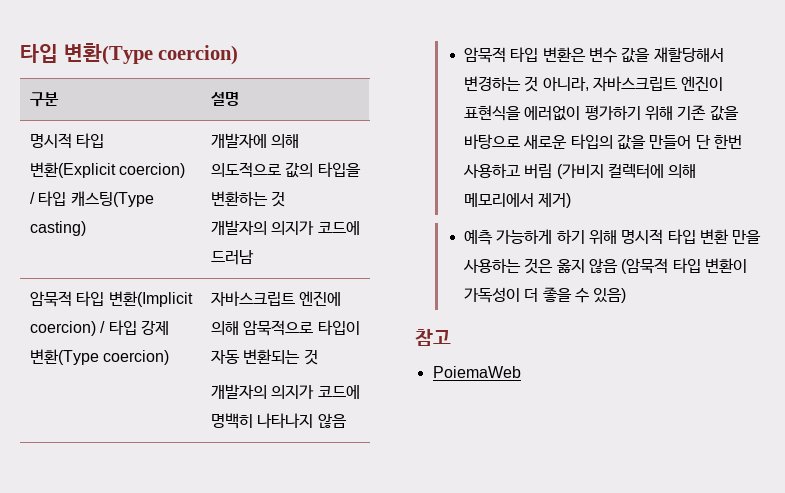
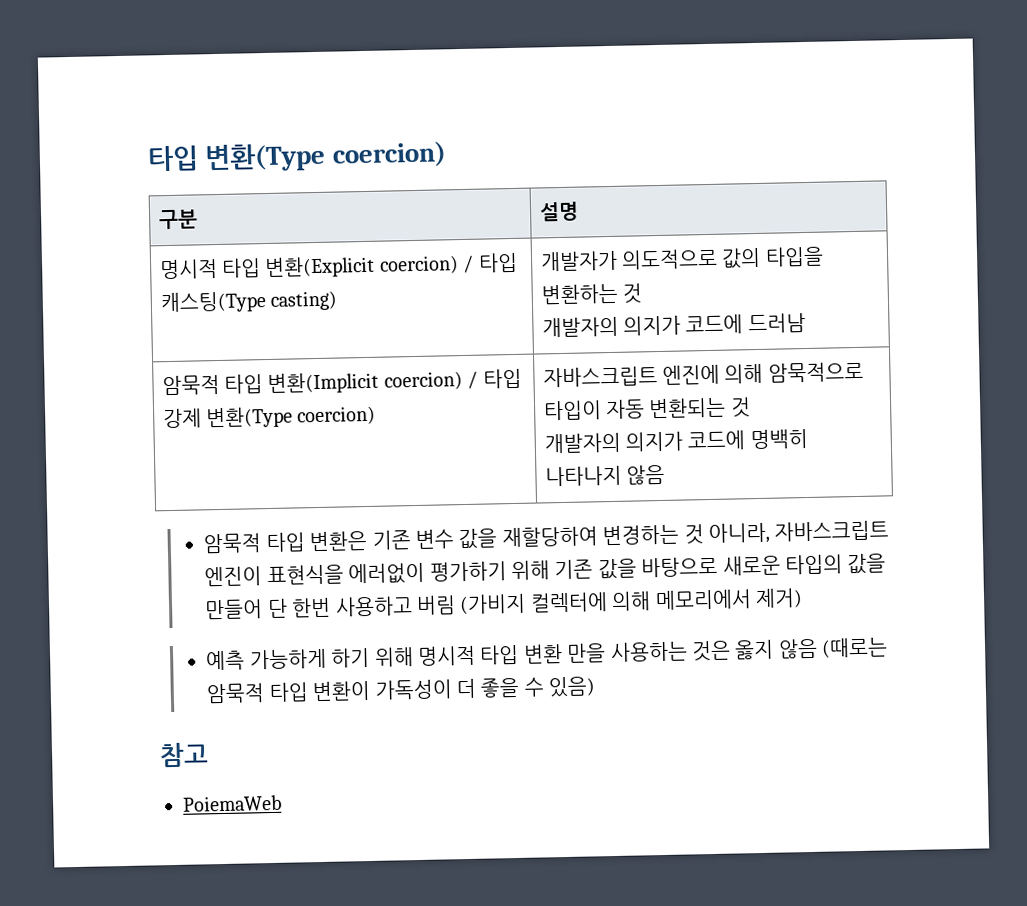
- 명시적 타입 변환(Explicit coercion) / 타입 캐스팅(Type casting) | 개발자에 의해 의도적으로 값의 타입을 변환하는 것
+ 명시적 타입 변환(Explicit coercion) / 타입 캐스팅(Type casting) | 개발자가 의도적으로 값의 타입을 변환하는 것
- 암묵적 타입 변환은 변수 값을 재할당해서 변경하는 것 아니라, 자바스크립트 엔진이 표현식을 에러없이 평가하기 위해 기존 값을 바탕으로 새로운 타입의 값을 만들어 단 한번 사용하고 버림 (가비지 컬렉터에 의해 메모리에서 제거)
+ 암묵적 타입 변환은 기존 변수 값을 재할당하여 변경하는 것 아니라, 자바스크립트 엔진이 표현식을 에러없이 평가하기 위해 기존 값을 바탕으로 새로운 타입의 값을 만들어 단 한번 사용하고 버림 (가비지 컬렉터에 의해 메모리에서 제거)
- 예측 가능하게 하기 위해 명시적 타입 변환 만을 사용하는 것은 옳지 않음 (암묵적 타입 변환이 가독성이 더 좋을 수 있음)
+ 예측 가능하게 하기 위해 명시적 타입 변환 만을 사용하는 것은 옳지 않음 (때로는 암묵적 타입 변환이 가독성이 더 좋을 수 있음)

